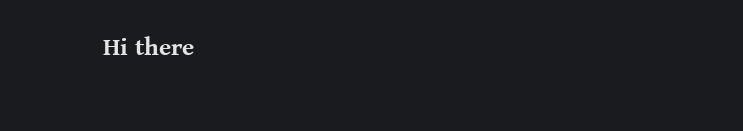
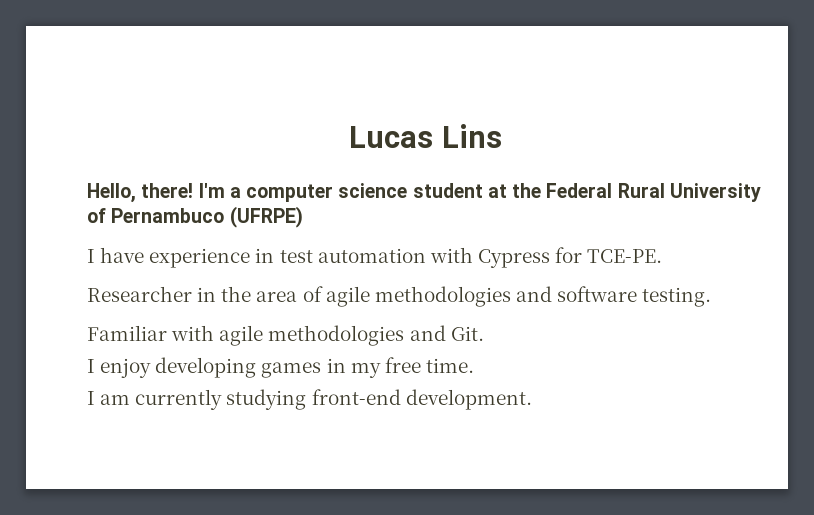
- Hi there
+ Lucas Lins
+ Hello, there! I'm a computer science student at the Federal Rural University of Pernambuco (UFRPE)
+ I have experience in test automation with Cypress for TCE-PE.
+ Researcher in the area of agile methodologies and software testing.
+ Familiar with agile methodologies and Git.
+ I enjoy developing games in my free time.
+ I am currently studying front-end development.

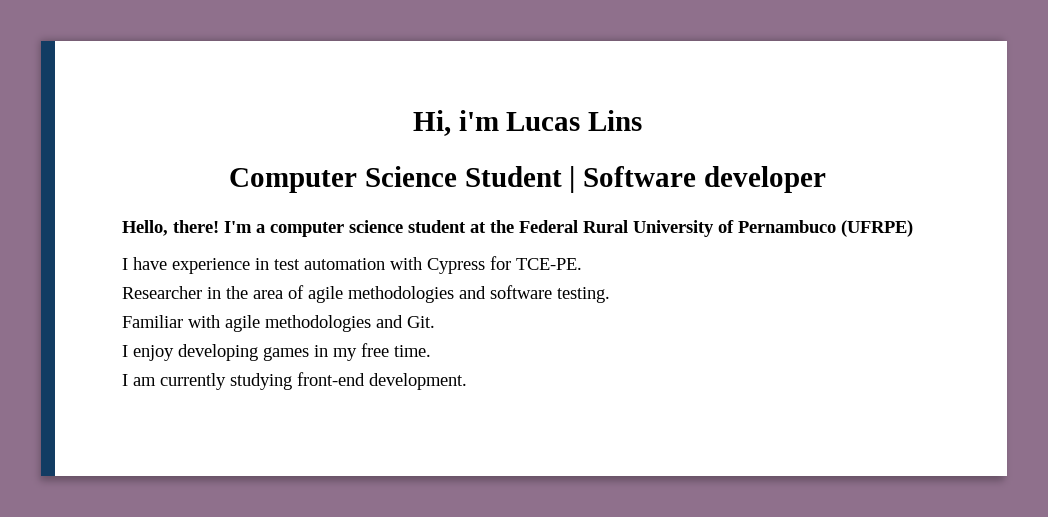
- Lucas Lins
+ Hi, i'm Lucas Lins
+ Computer Science Student | Software developer

